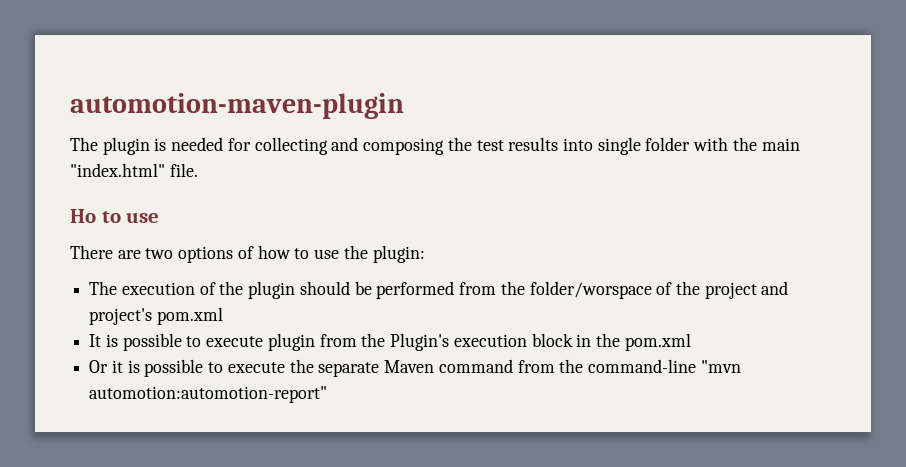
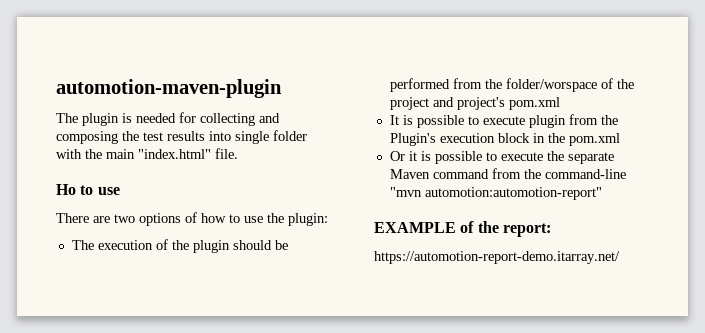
+ EXAMPLE of the report:
+ https://automotion-report-demo.itarray.net/

